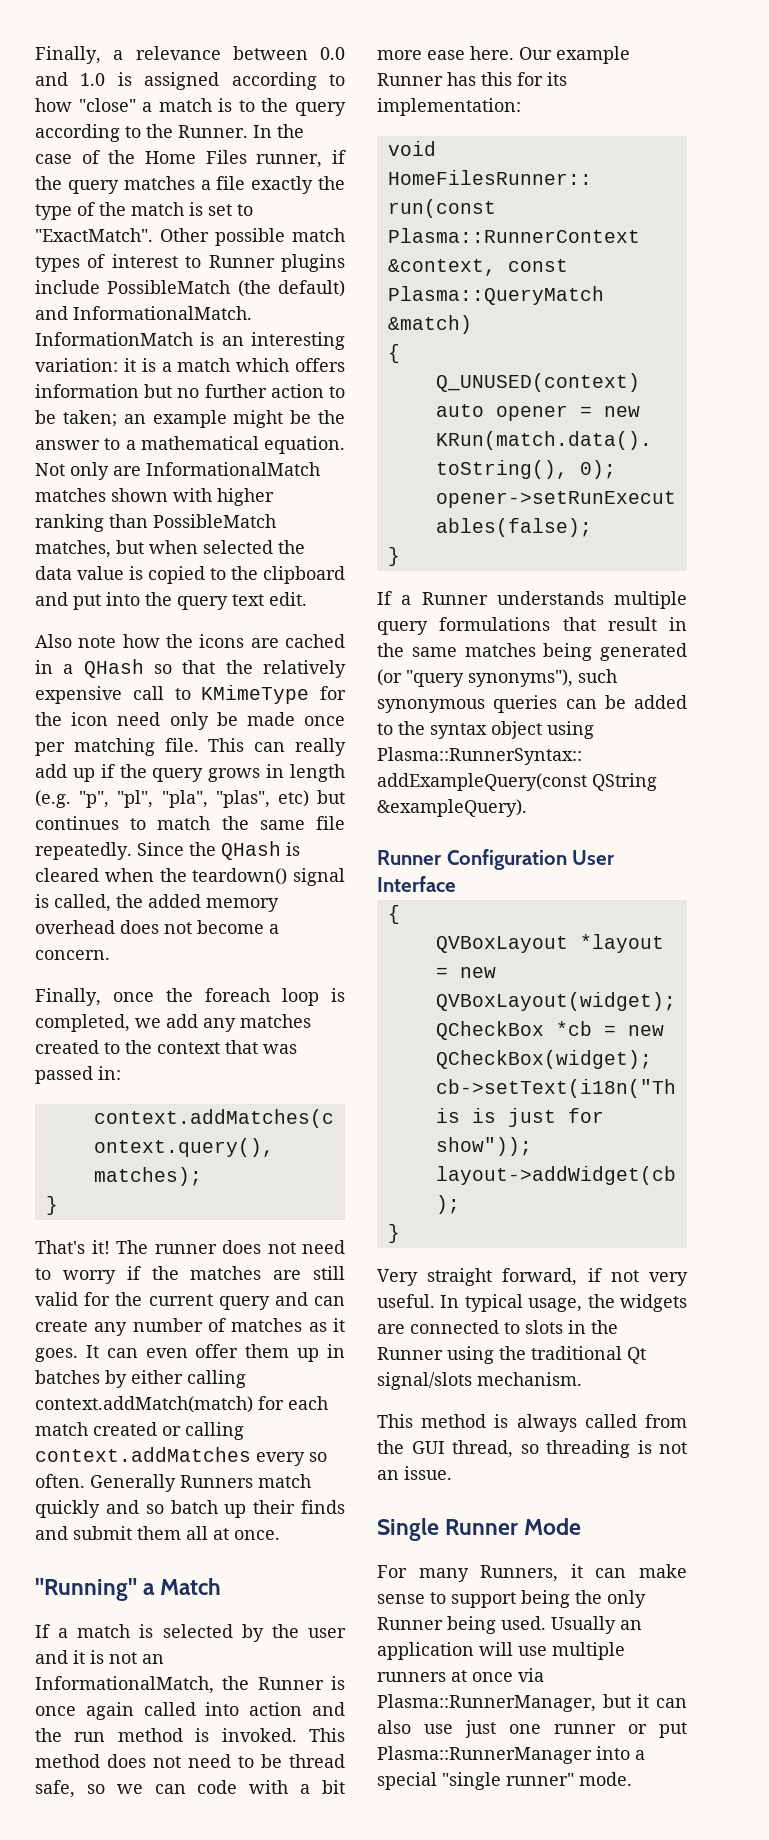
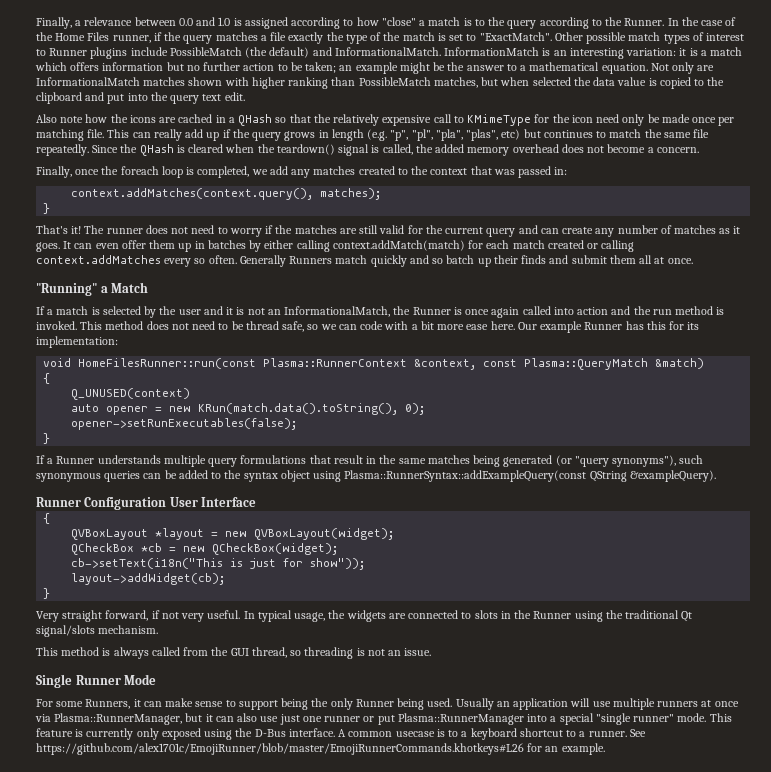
- For many Runners, it can make sense to support being the only Runner being used.
+ For some Runners, it can make sense to support being the only Runner being used.
+ This feature is currently only exposed using the D-Bus interface. A common usecase is to a keyboard shortcut to a runner. See https://github.com/alex1701c/EmojiRunner/blob/master/EmojiRunnerCommands.khotkeys#L26 for an example.

